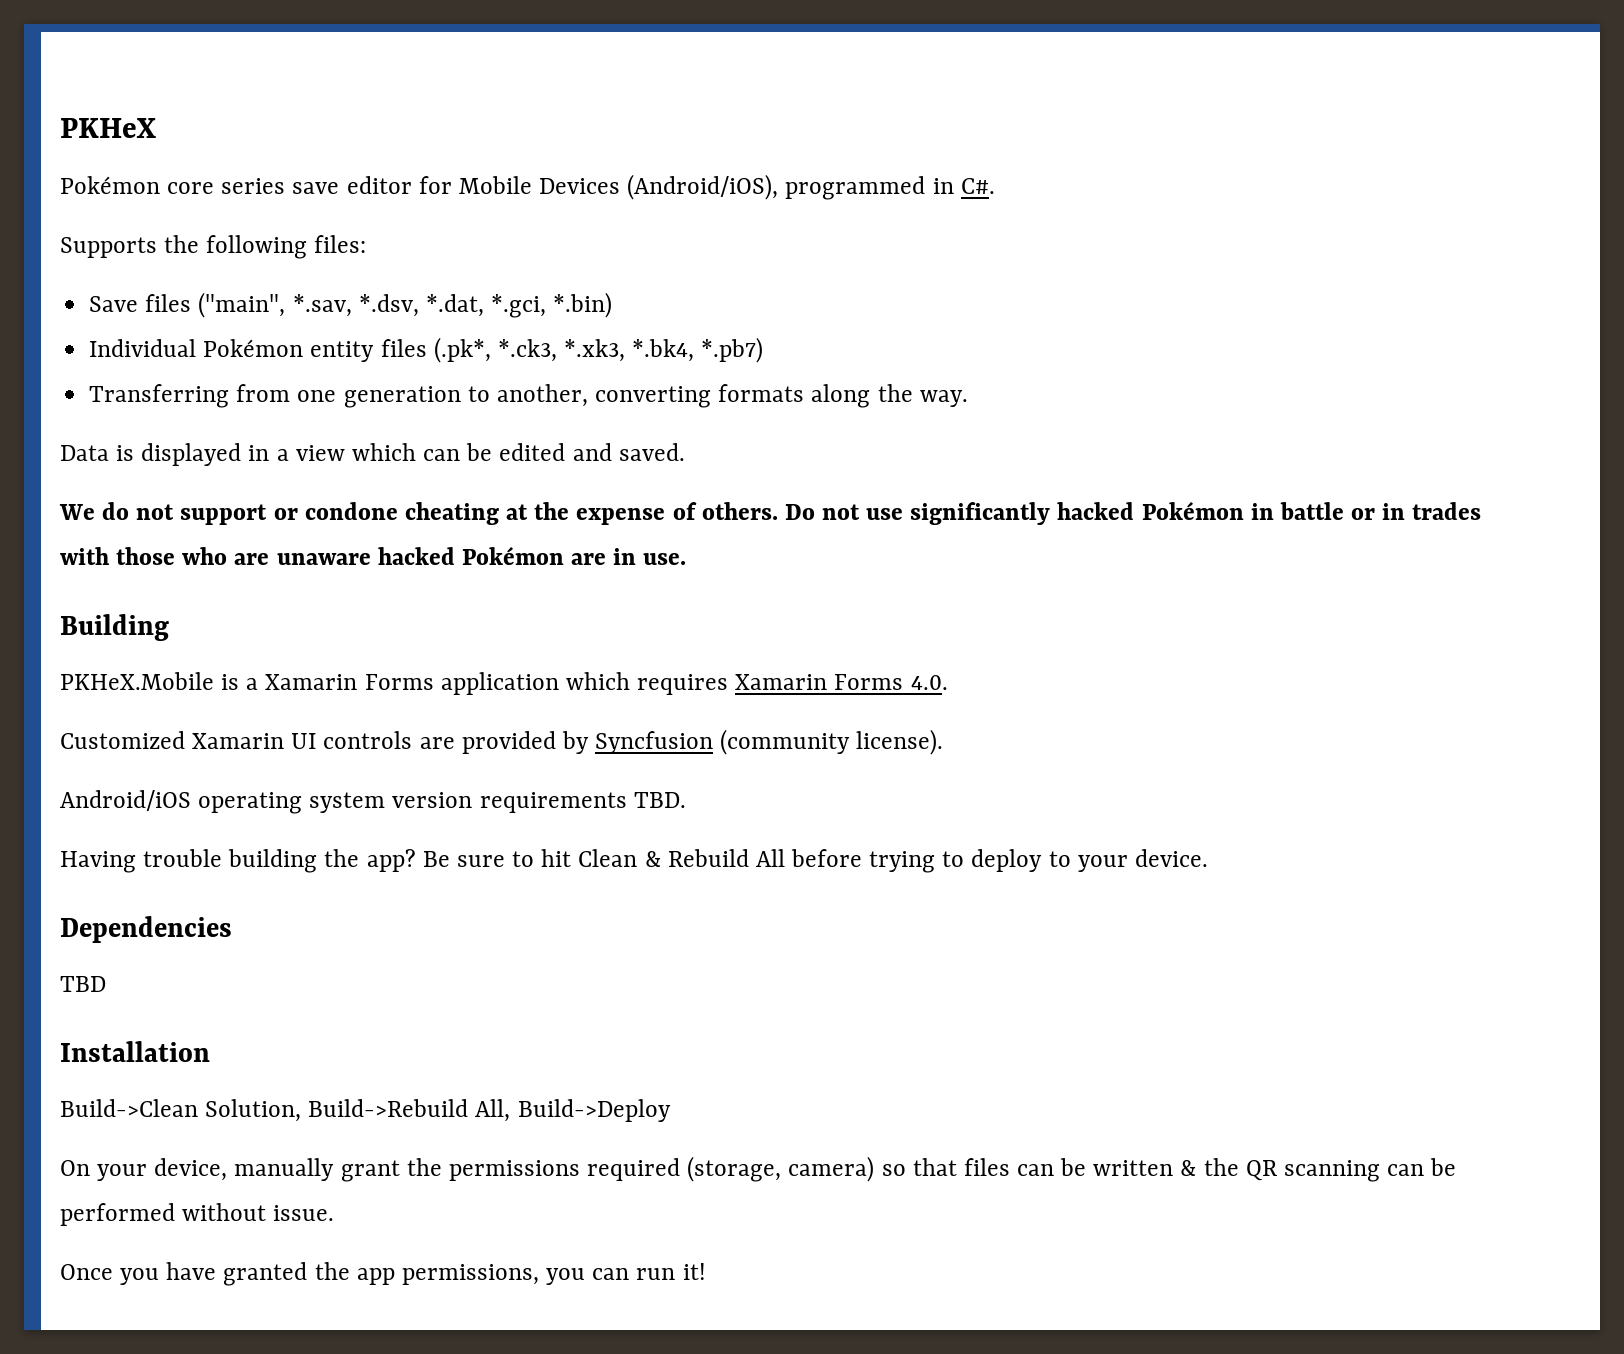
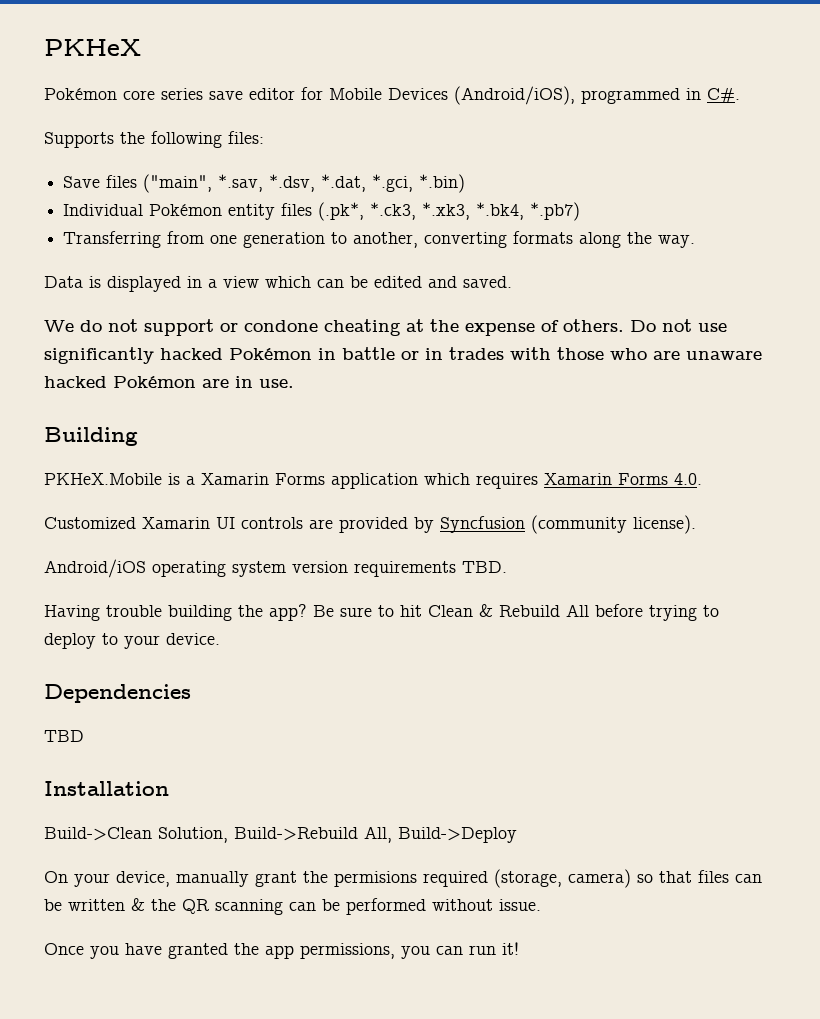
- On your device, manually grant the permissions required (storage, camera) so that files can be written & the QR scanning can be performed without issue.
+ On your device, manually grant the permisions required (storage, camera) so that files can be written & the QR scanning can be performed without issue.

